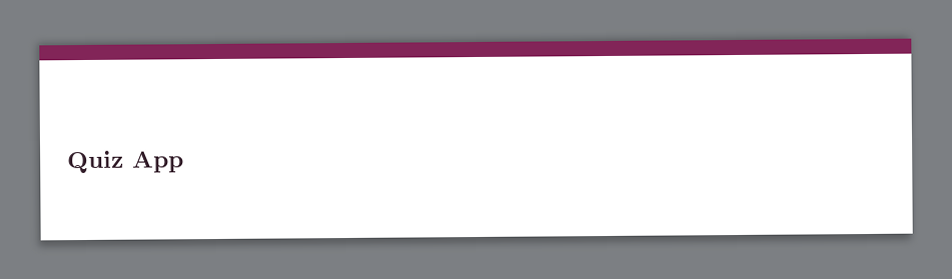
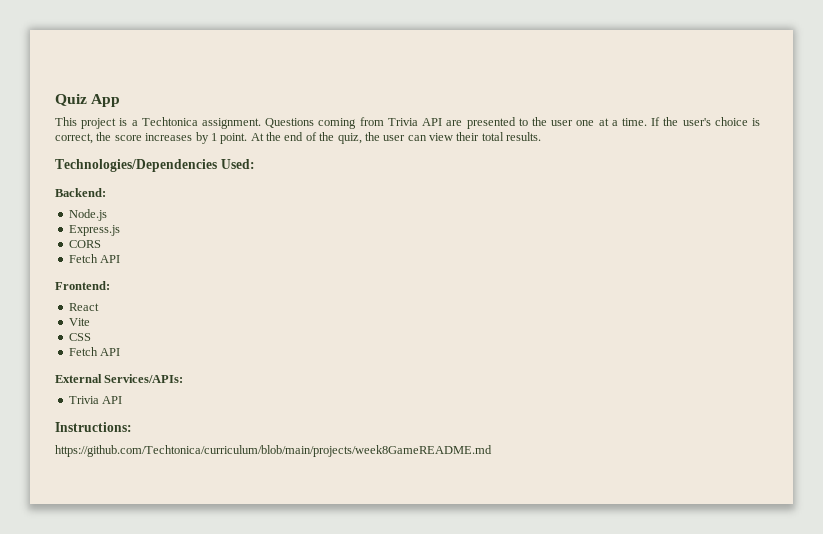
+ This project is a Techtonica assignment. Questions coming from Trivia API are presented to the user one at a time. If the user's choice is correct, the score increases by 1 point. At the end of the quiz, the user can view their total results.
+ Technologies/Dependencies Used:
+ Backend:
+ Node.js
+ Express.js
+ CORS
+ Fetch API
+ Frontend:
+ React
+ Vite
+ CSS
+ Fetch API
+ External Services/APIs:
+ Trivia API
+ Instructions:
+ https://github.com/Techtonica/curriculum/blob/main/projects/week8GameREADME.md

